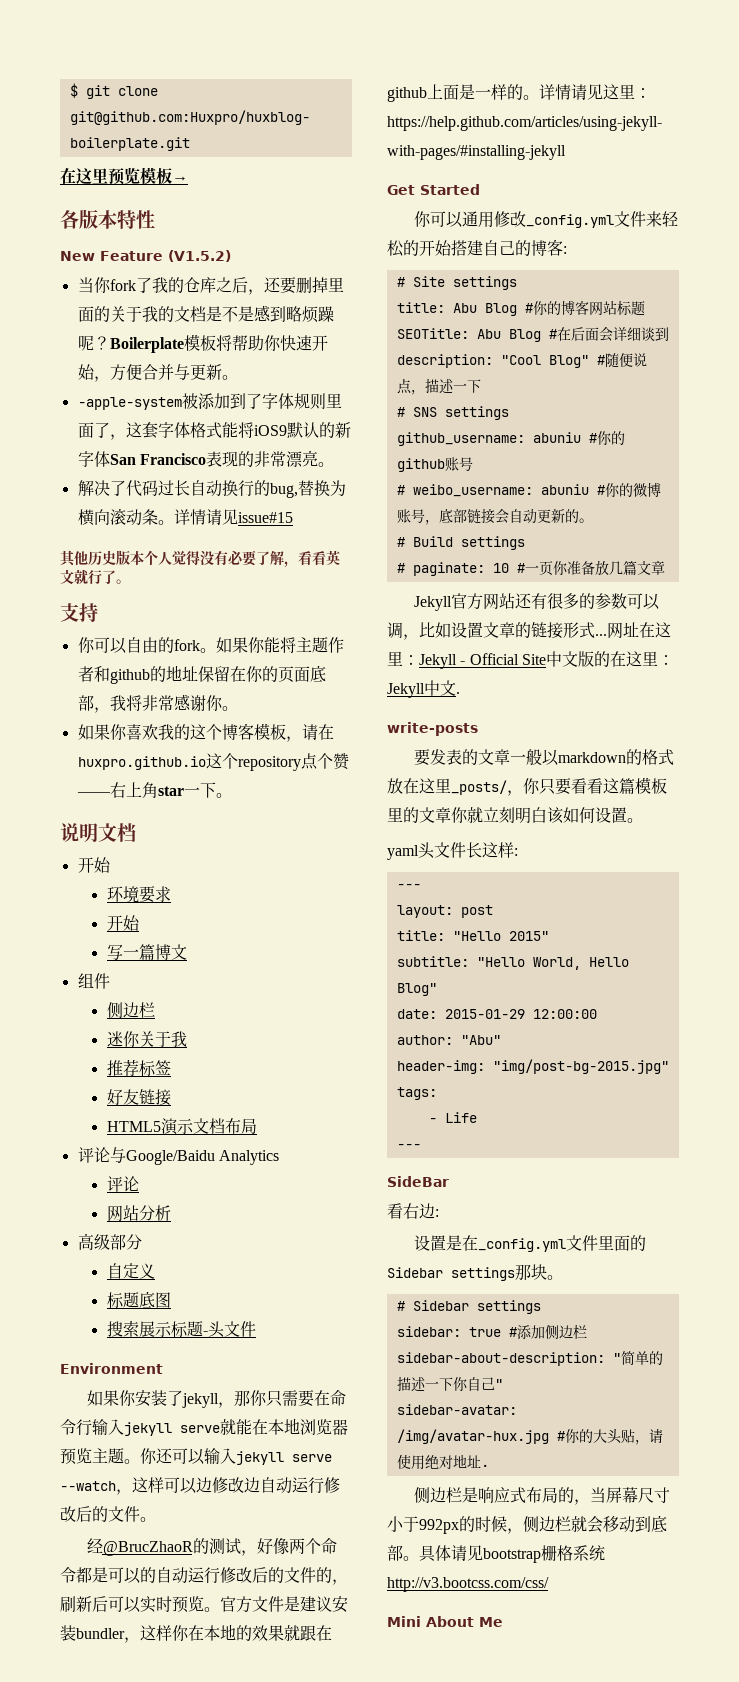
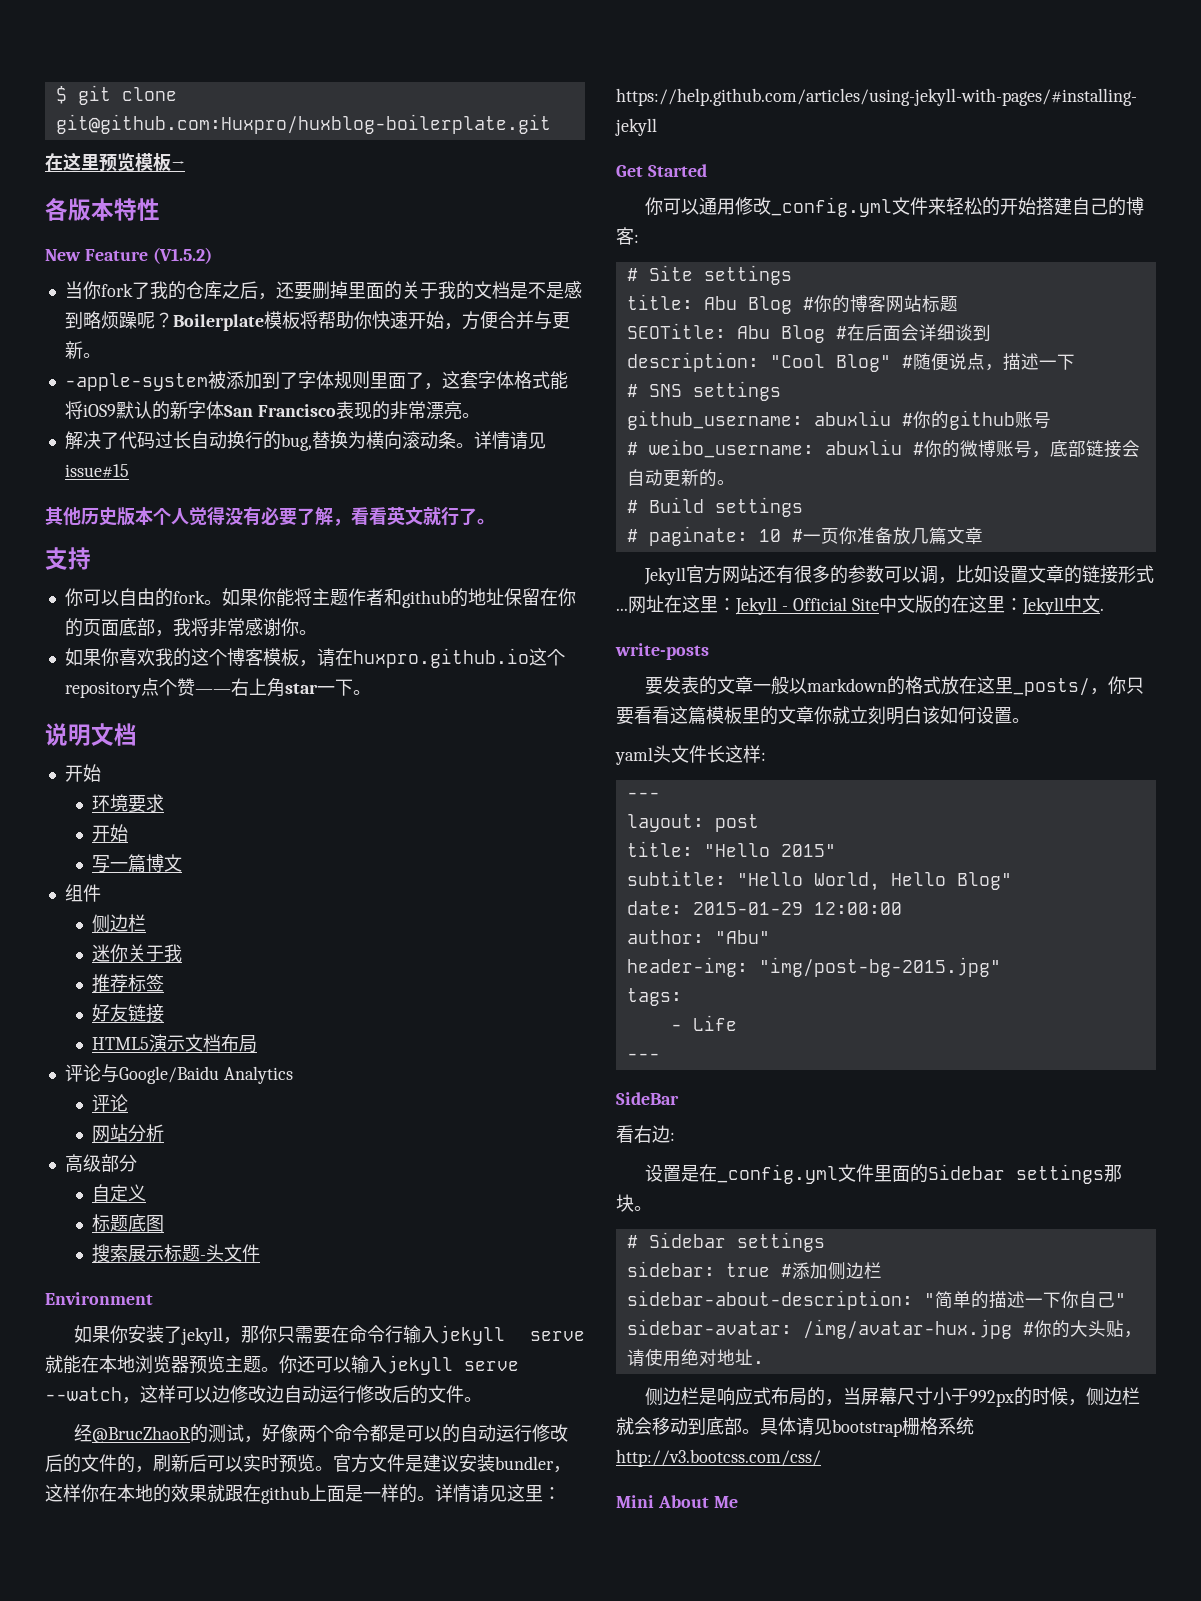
- github_username: abuniu #你的github账号
+ github_username: abuxliu #你的github账号
- # weibo_username: abuniu #你的微博账号，底部链接会自动更新的。
+ # weibo_username: abuxliu #你的微博账号，底部链接会自动更新的。

